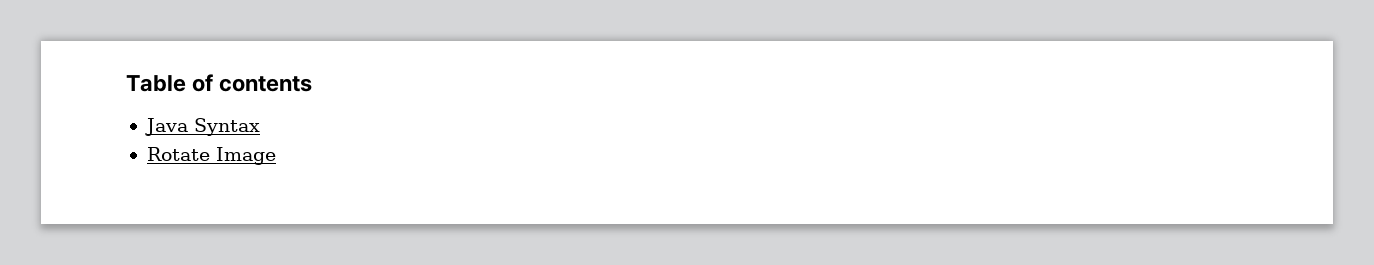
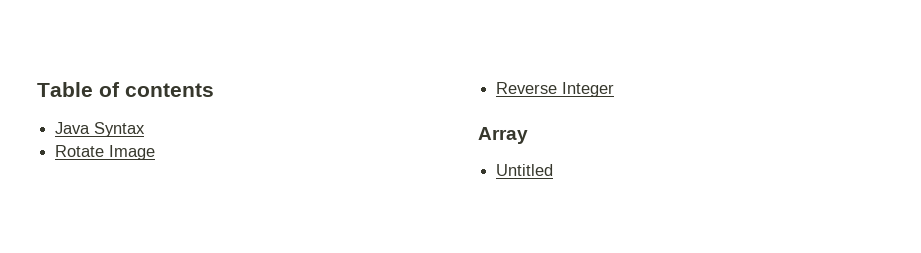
+ Reverse Integer
+ Array
+ Untitled

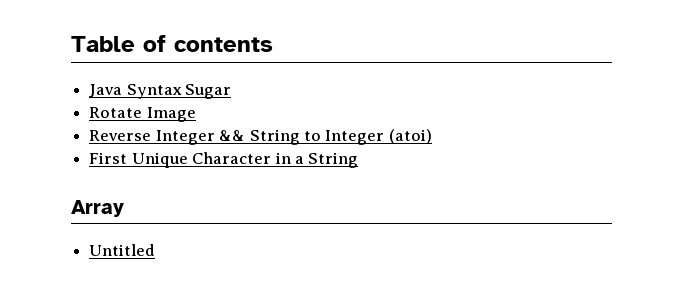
- Java Syntax
+ Java Syntax Sugar
- Reverse Integer
+ Reverse Integer && String to Integer (atoi)
+ First Unique Character in a String

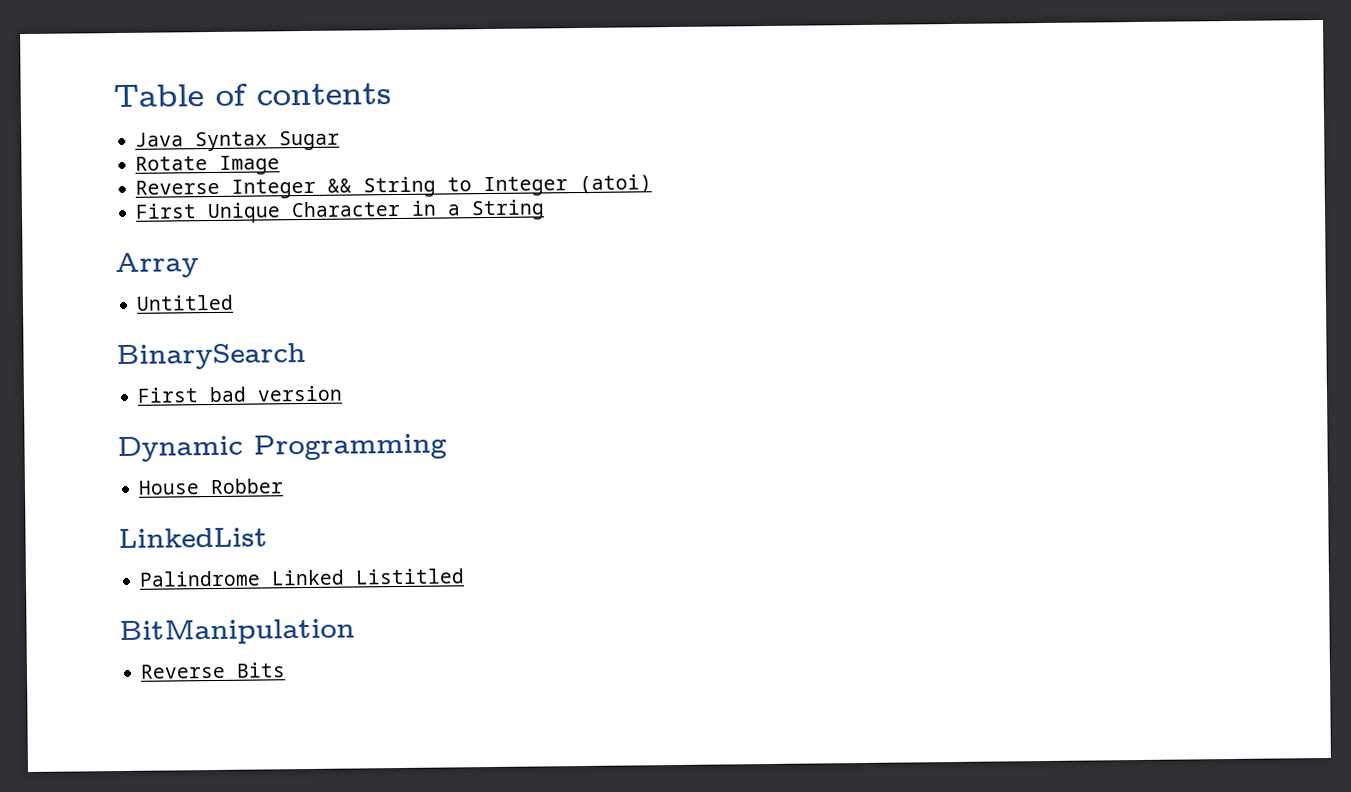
+ BinarySearch
+ First bad version
+ Dynamic Programming
+ House Robber
+ LinkedList
+ Palindrome Linked Listitled
+ BitManipulation
+ Reverse Bits

